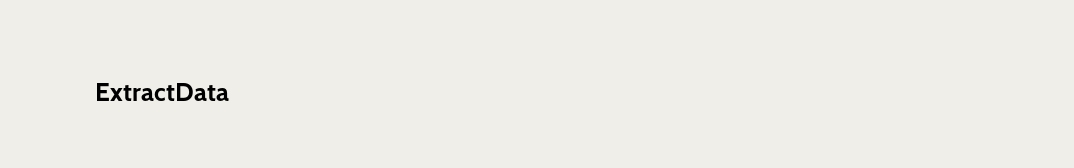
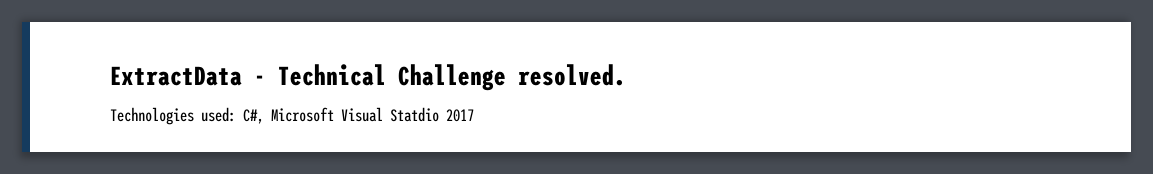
- ExtractData
+ ExtractData - Technical Challenge resolved.
+ Technologies used: C#, Microsoft Visual Statdio 2017

